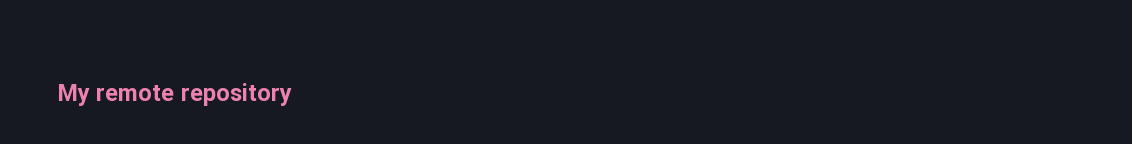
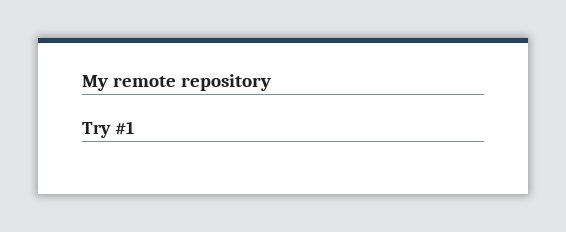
+ Try #1

